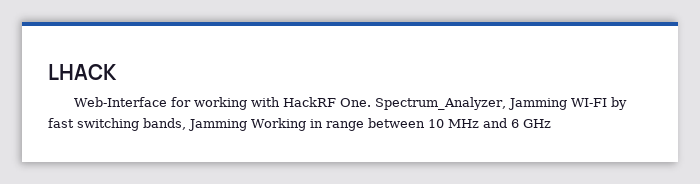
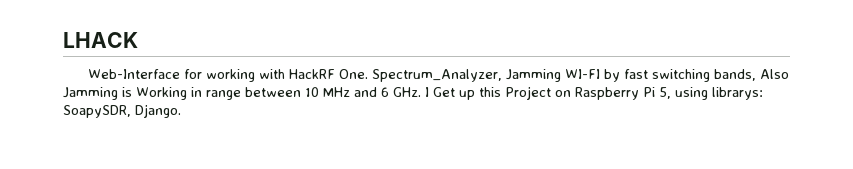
- Web-Interface for working with HackRF One. Spectrum_Analyzer, Jamming WI-FI by fast switching bands, Jamming Working in range between 10 MHz and 6 GHz
+ Web-Interface for working with HackRF One. Spectrum_Analyzer, Jamming WI-FI by fast switching bands, Also Jamming is Working in range between 10 MHz and 6 GHz. I Get up this Project on Raspberry Pi 5, using librarys: SoapySDR, Django.

